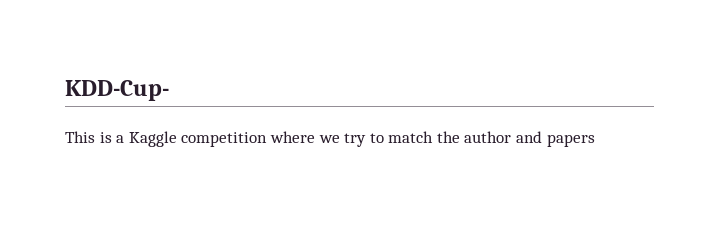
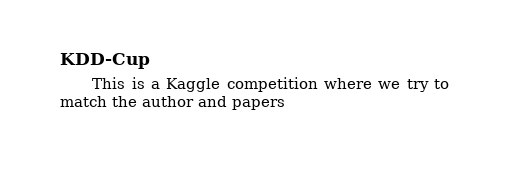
- KDD-Cup-
+ KDD-Cup

